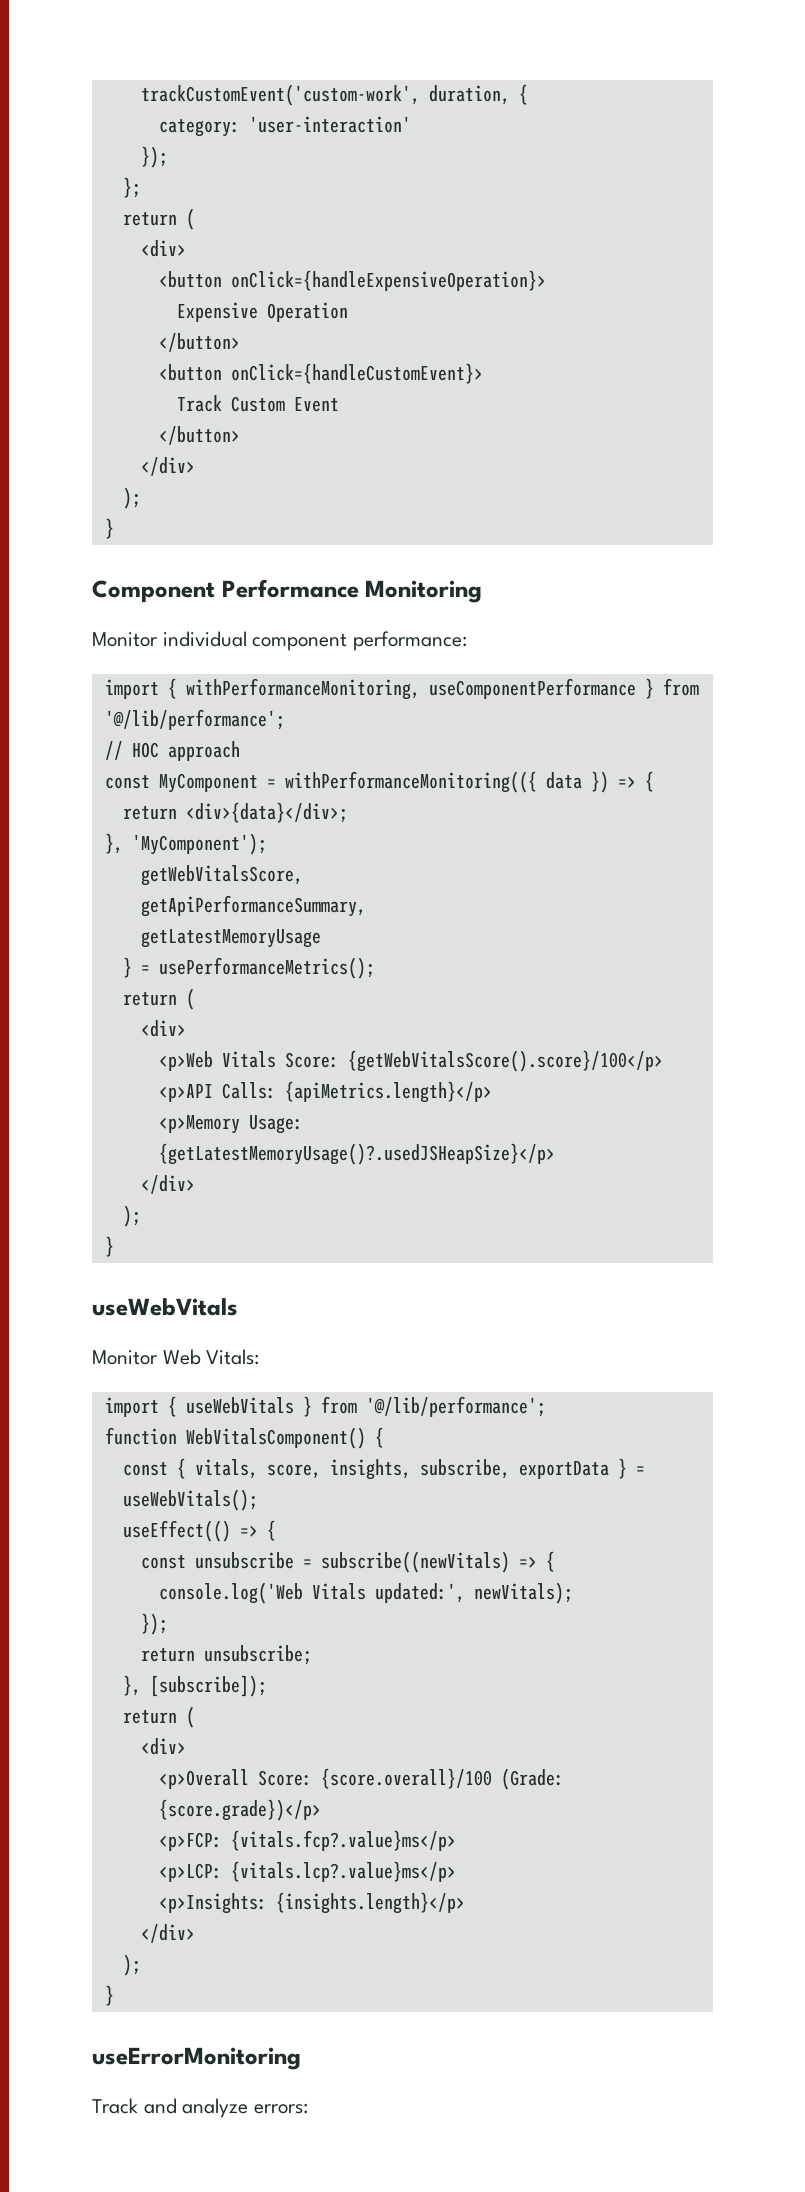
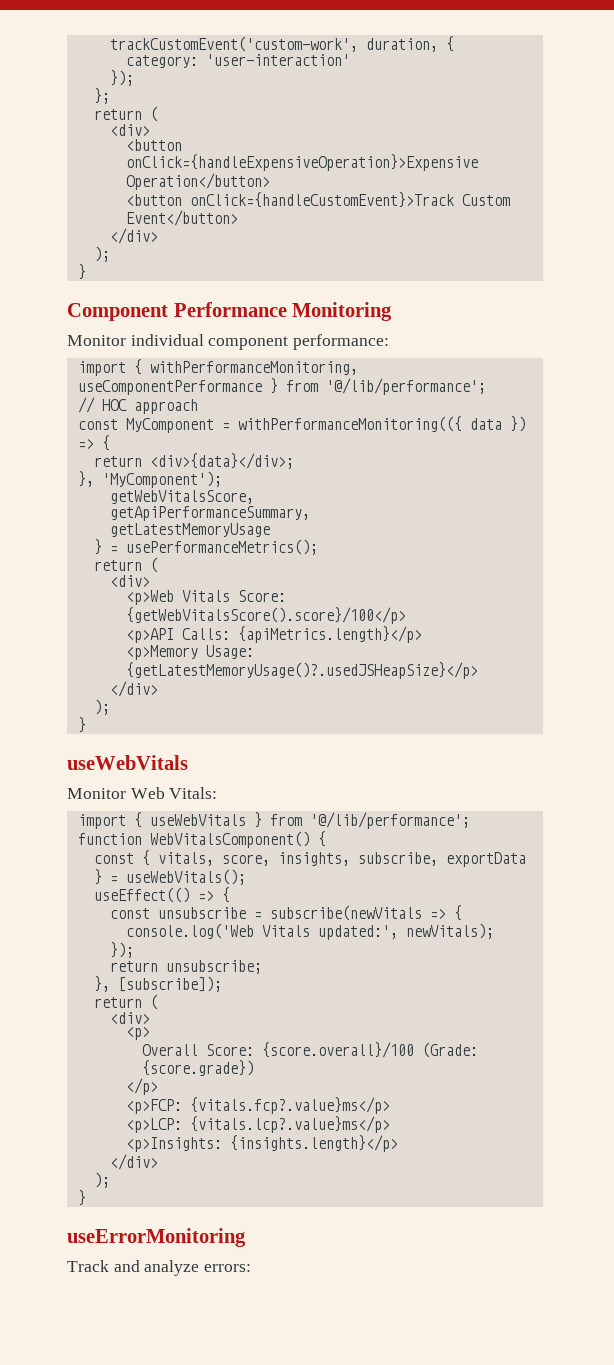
- <button onClick={handleExpensiveOperation}>
- Expensive Operation
- </button>
- <button onClick={handleCustomEvent}>
- Track Custom Event
- </button>
+ <button onClick={handleExpensiveOperation}>Expensive Operation</button>
+ <button onClick={handleCustomEvent}>Track Custom Event</button>
- const unsubscribe = subscribe((newVitals) => {
+ const unsubscribe = subscribe(newVitals => {
- <p>Overall Score: {score.overall}/100 (Grade: {score.grade})</p>
+ <p>
+ Overall Score: {score.overall}/100 (Grade: {score.grade})
+ </p>

